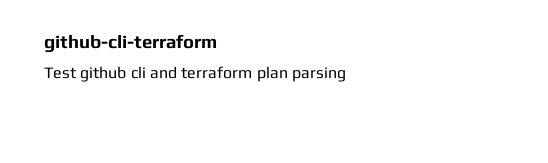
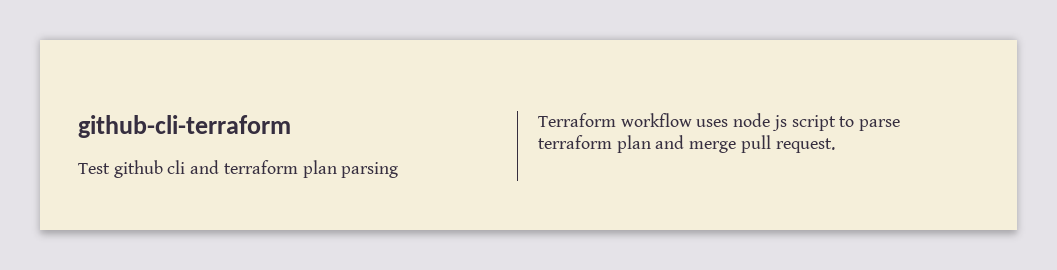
+ Terraform workflow uses node js script to parse terraform plan and merge pull request.

